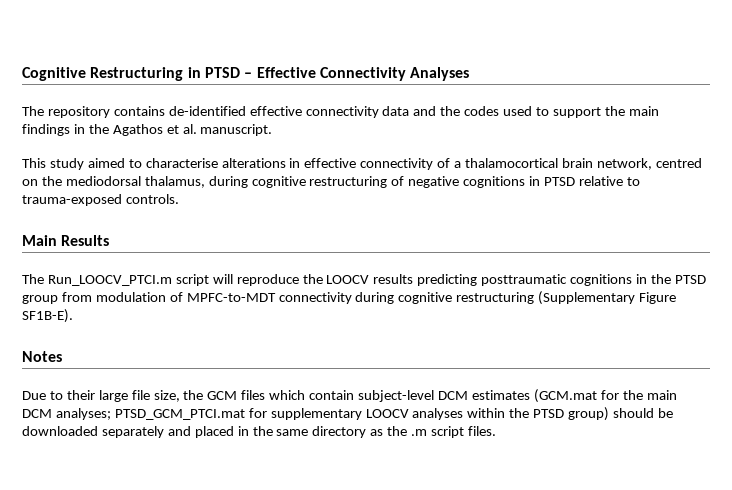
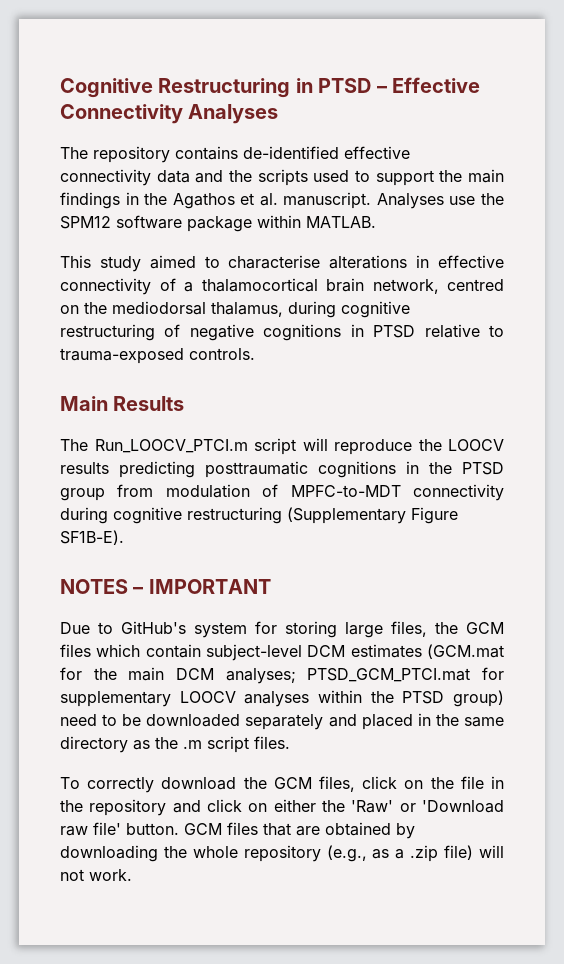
- The repository contains de-identified effective connectivity data and the codes used to support the main findings in the Agathos et al. manuscript.
+ The repository contains de-identified effective connectivity data and the scripts used to support the main findings in the Agathos et al. manuscript. Analyses use the SPM12 software package within MATLAB.
- Notes
+ NOTES – IMPORTANT
- Due to their large file size, the GCM files which contain subject-level DCM estimates (GCM.mat for the main DCM analyses; PTSD_GCM_PTCI.mat for supplementary LOOCV analyses within the PTSD group) should be downloaded separately and placed in the same directory as the .m script files.
+ Due to GitHub's system for storing large files, the GCM files which contain subject-level DCM estimates (GCM.mat for the main DCM analyses; PTSD_GCM_PTCI.mat for supplementary LOOCV analyses within the PTSD group) need to be downloaded separately and placed in the same directory as the .m script files.
+ To correctly download the GCM files, click on the file in the repository and click on either the 'Raw' or 'Download raw file' button. GCM files that are obtained by downloading the whole repository (e.g., as a .zip file) will not work.

